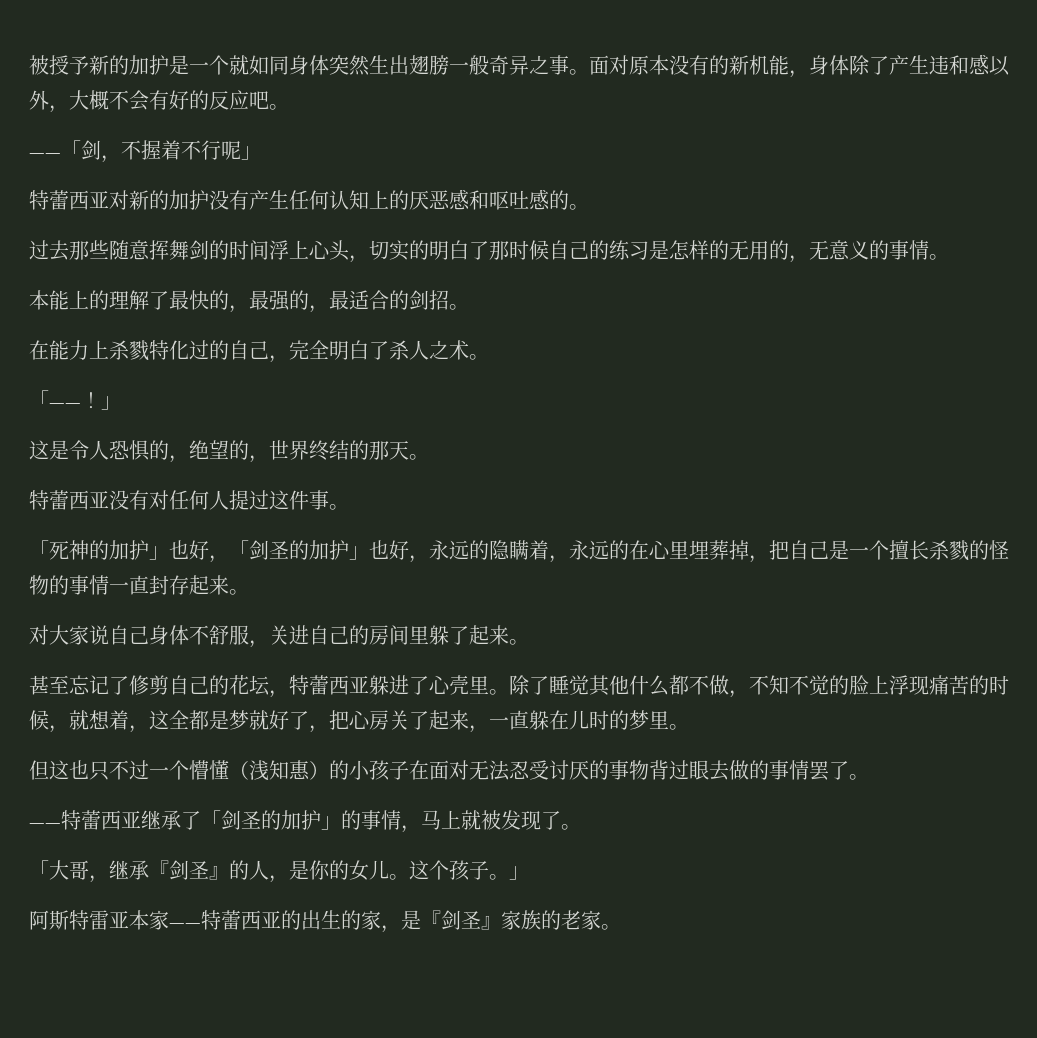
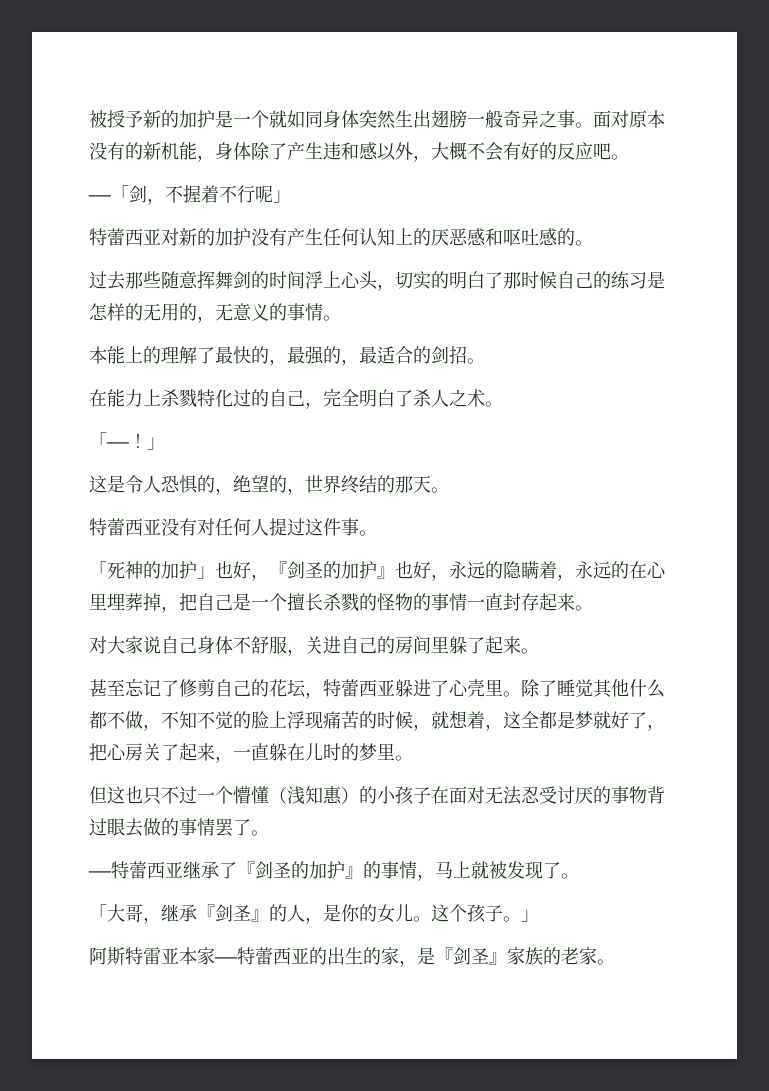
- 「死神的加护」也好，「剑圣的加护」也好，永远的隐瞒着，永远的在心里埋葬掉，把自己是一个擅长杀戮的怪物的事情一直封存起来。
+ 「死神的加护」也好，『剑圣的加护』也好，永远的隐瞒着，永远的在心里埋葬掉，把自己是一个擅长杀戮的怪物的事情一直封存起来。
- ——特蕾西亚继承了「剑圣的加护」的事情，马上就被发现了。
+ ——特蕾西亚继承了『剑圣的加护』的事情，马上就被发现了。

